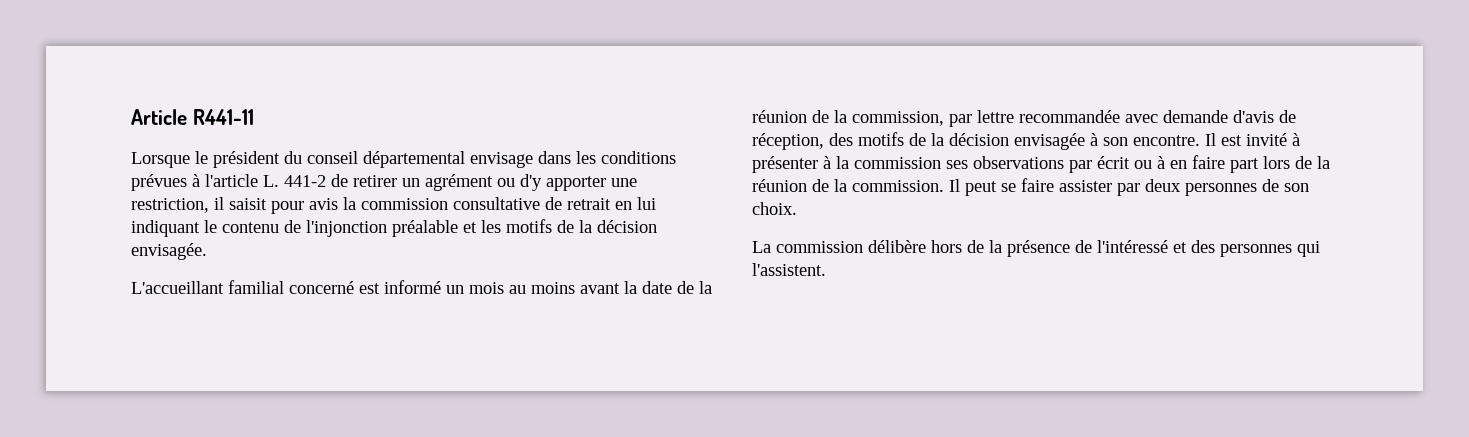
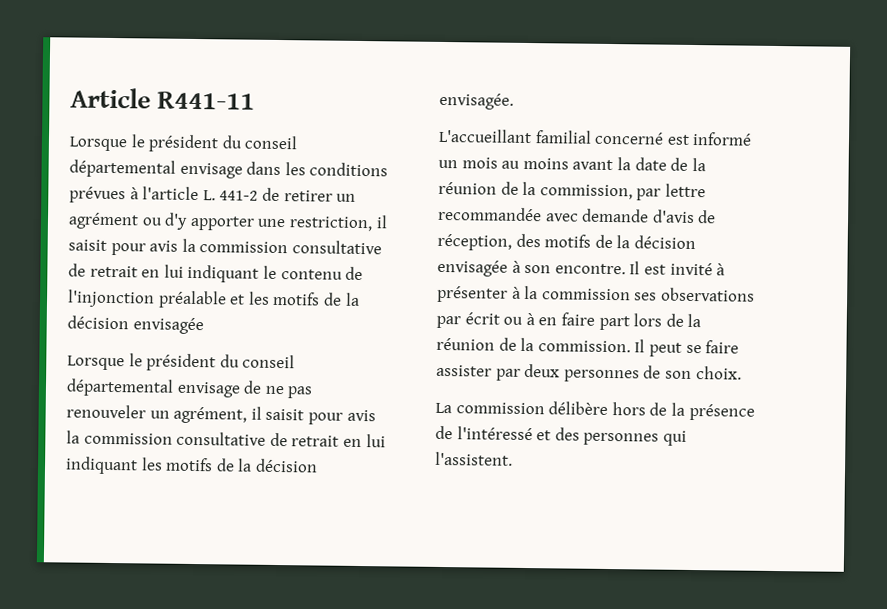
- Lorsque le président du conseil départemental envisage dans les conditions prévues à l'article L. 441-2 de retirer un agrément ou d'y apporter une restriction, il saisit pour avis la commission consultative de retrait en lui indiquant le contenu de l'injonction préalable et les motifs de la décision envisagée.
+ Lorsque le président du conseil départemental envisage dans les conditions prévues à l'article L. 441-2 de retirer un agrément ou d'y apporter une restriction, il saisit pour avis la commission consultative de retrait en lui indiquant le contenu de l'injonction préalable et les motifs de la décision envisagée
+ Lorsque le président du conseil départemental envisage de ne pas renouveler un agrément, il saisit pour avis la commission consultative de retrait en lui indiquant les motifs de la décision envisagée.

